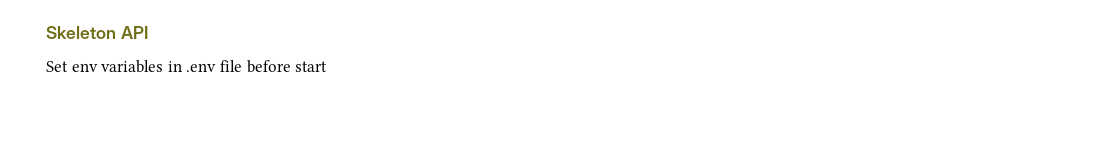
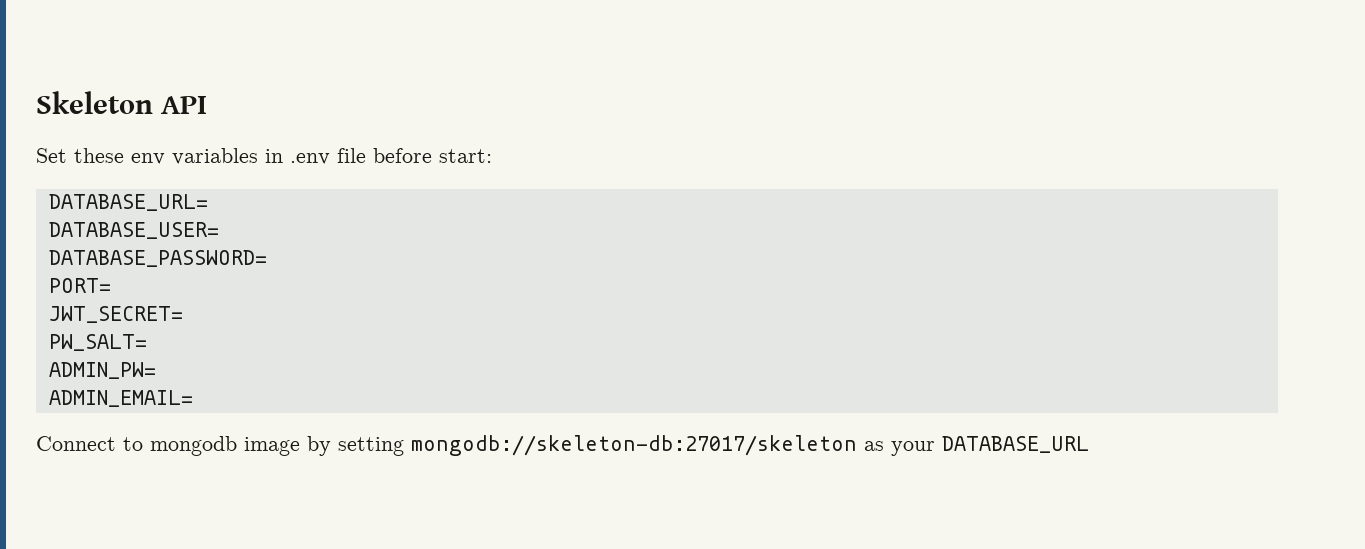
- Set env variables in .env file before start
+ Set these env variables in .env file before start:
+ DATABASE_URL=
+ DATABASE_USER=
+ DATABASE_PASSWORD=
+ PORT=
+ JWT_SECRET=
+ PW_SALT=
+ ADMIN_PW=
+ ADMIN_EMAIL=
+ Connect to mongodb image by setting mongodb://skeleton-db:27017/skeleton as your DATABASE_URL

